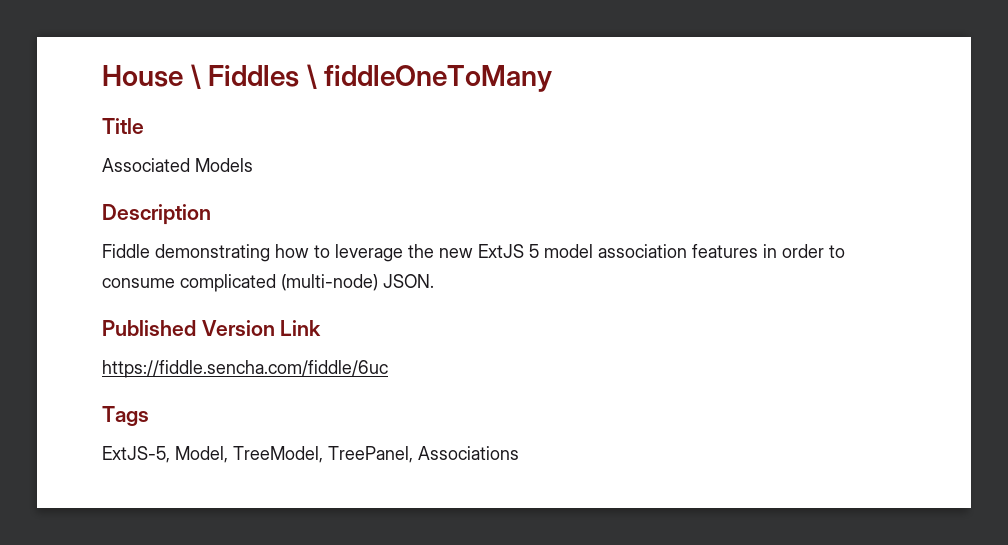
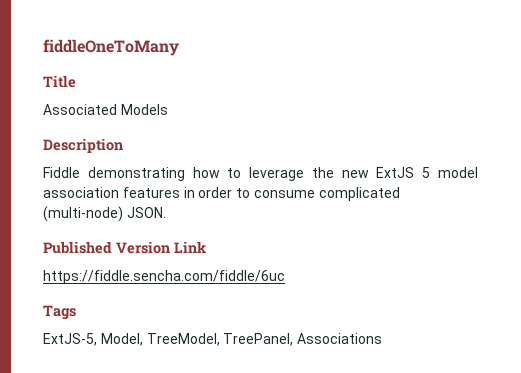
- House \ Fiddles \ fiddleOneToMany
+ fiddleOneToMany

